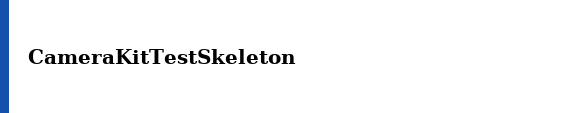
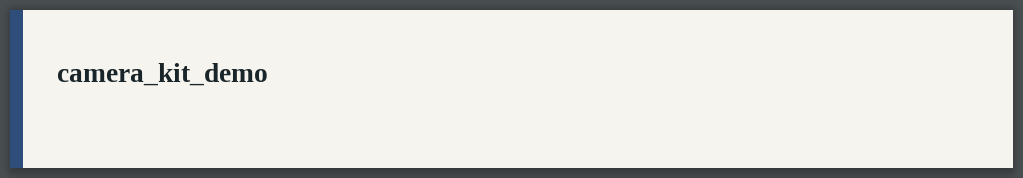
- CameraKitTestSkeleton
+ camera_kit_demo

